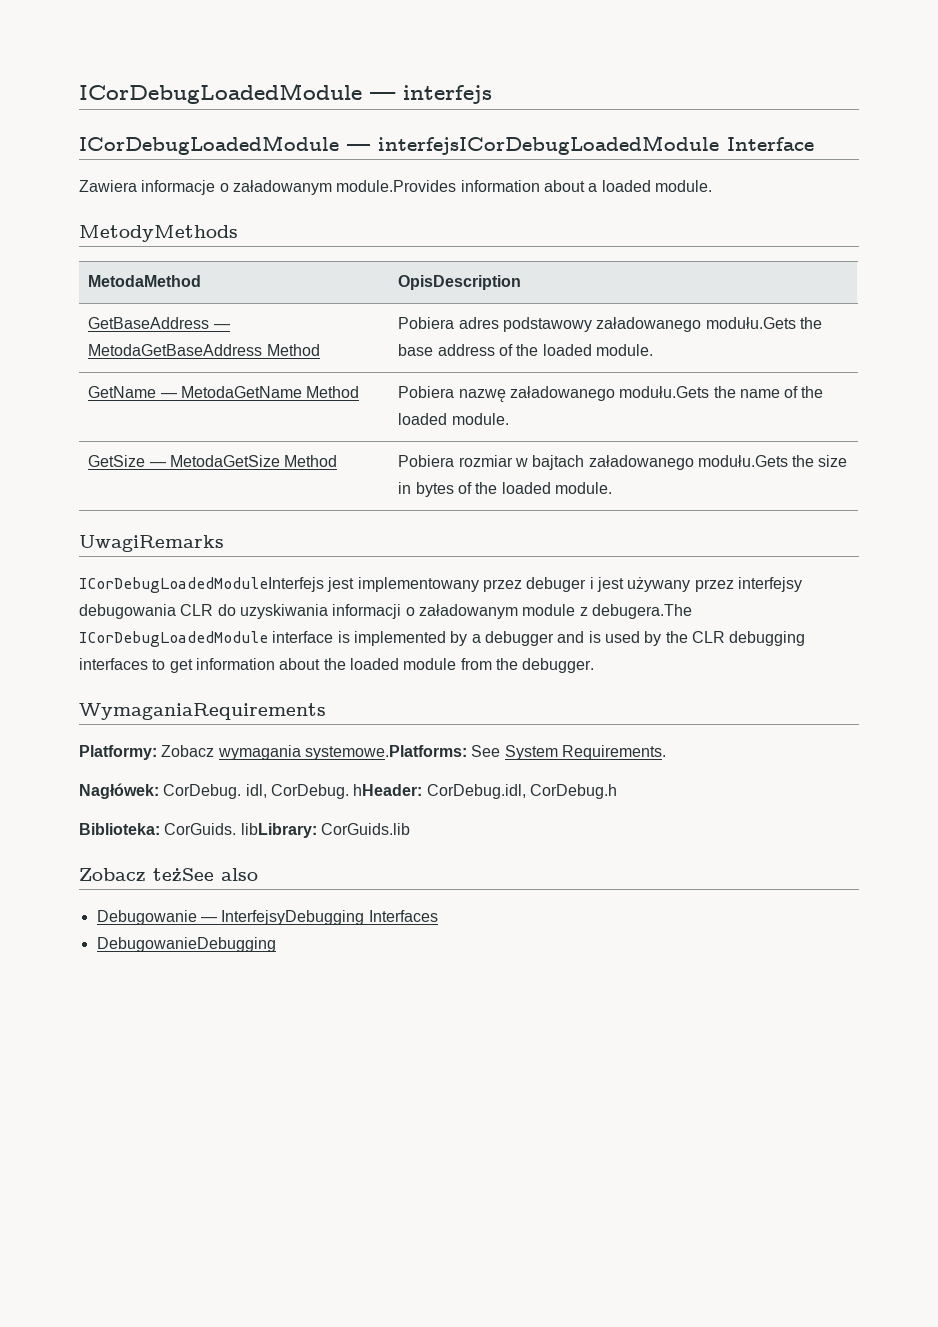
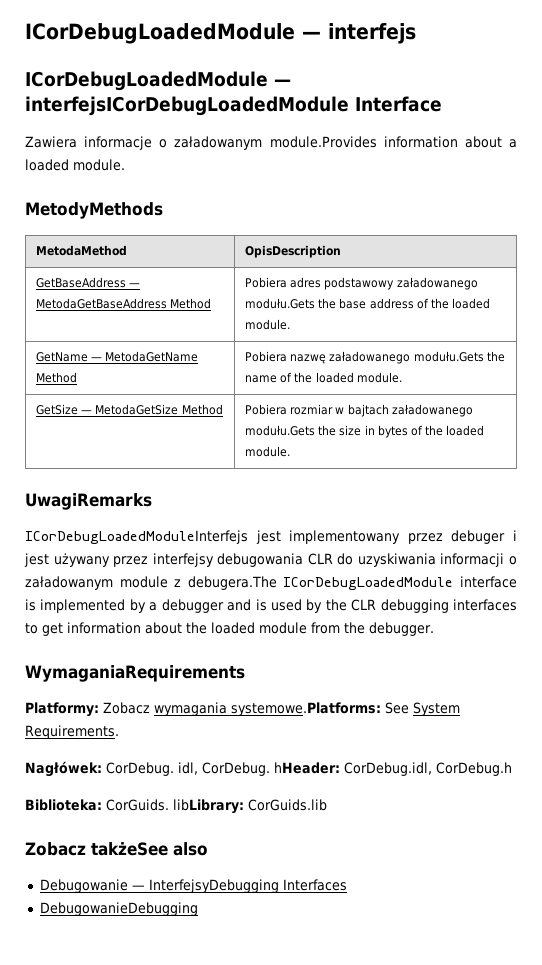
- Zobacz teżSee also
+ Zobacz takżeSee also

